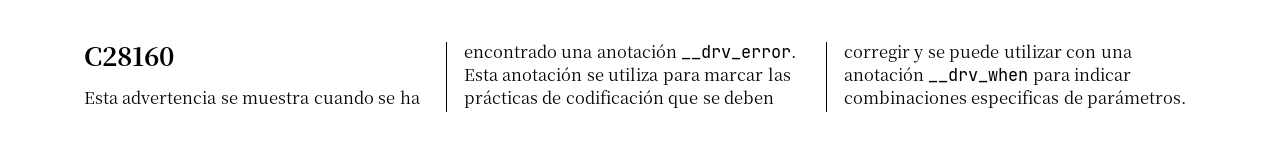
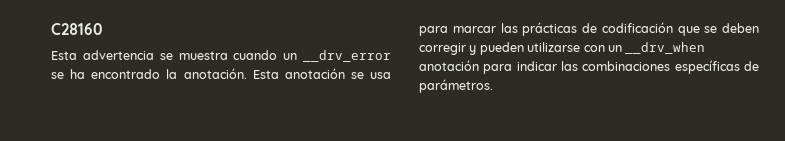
- Esta advertencia se muestra cuando se ha encontrado una anotación __drv_error.
+ Esta advertencia se muestra cuando un __drv_error se ha encontrado la anotación.
- Esta anotación se utiliza para marcar las prácticas de codificación que se deben corregir y se puede utilizar con una anotación __drv_when para indicar combinaciones especificas de parámetros.
+ Esta anotación se usa para marcar las prácticas de codificación que se deben corregir y pueden utilizarse con un __drv_when anotación para indicar las combinaciones específicas de parámetros.

